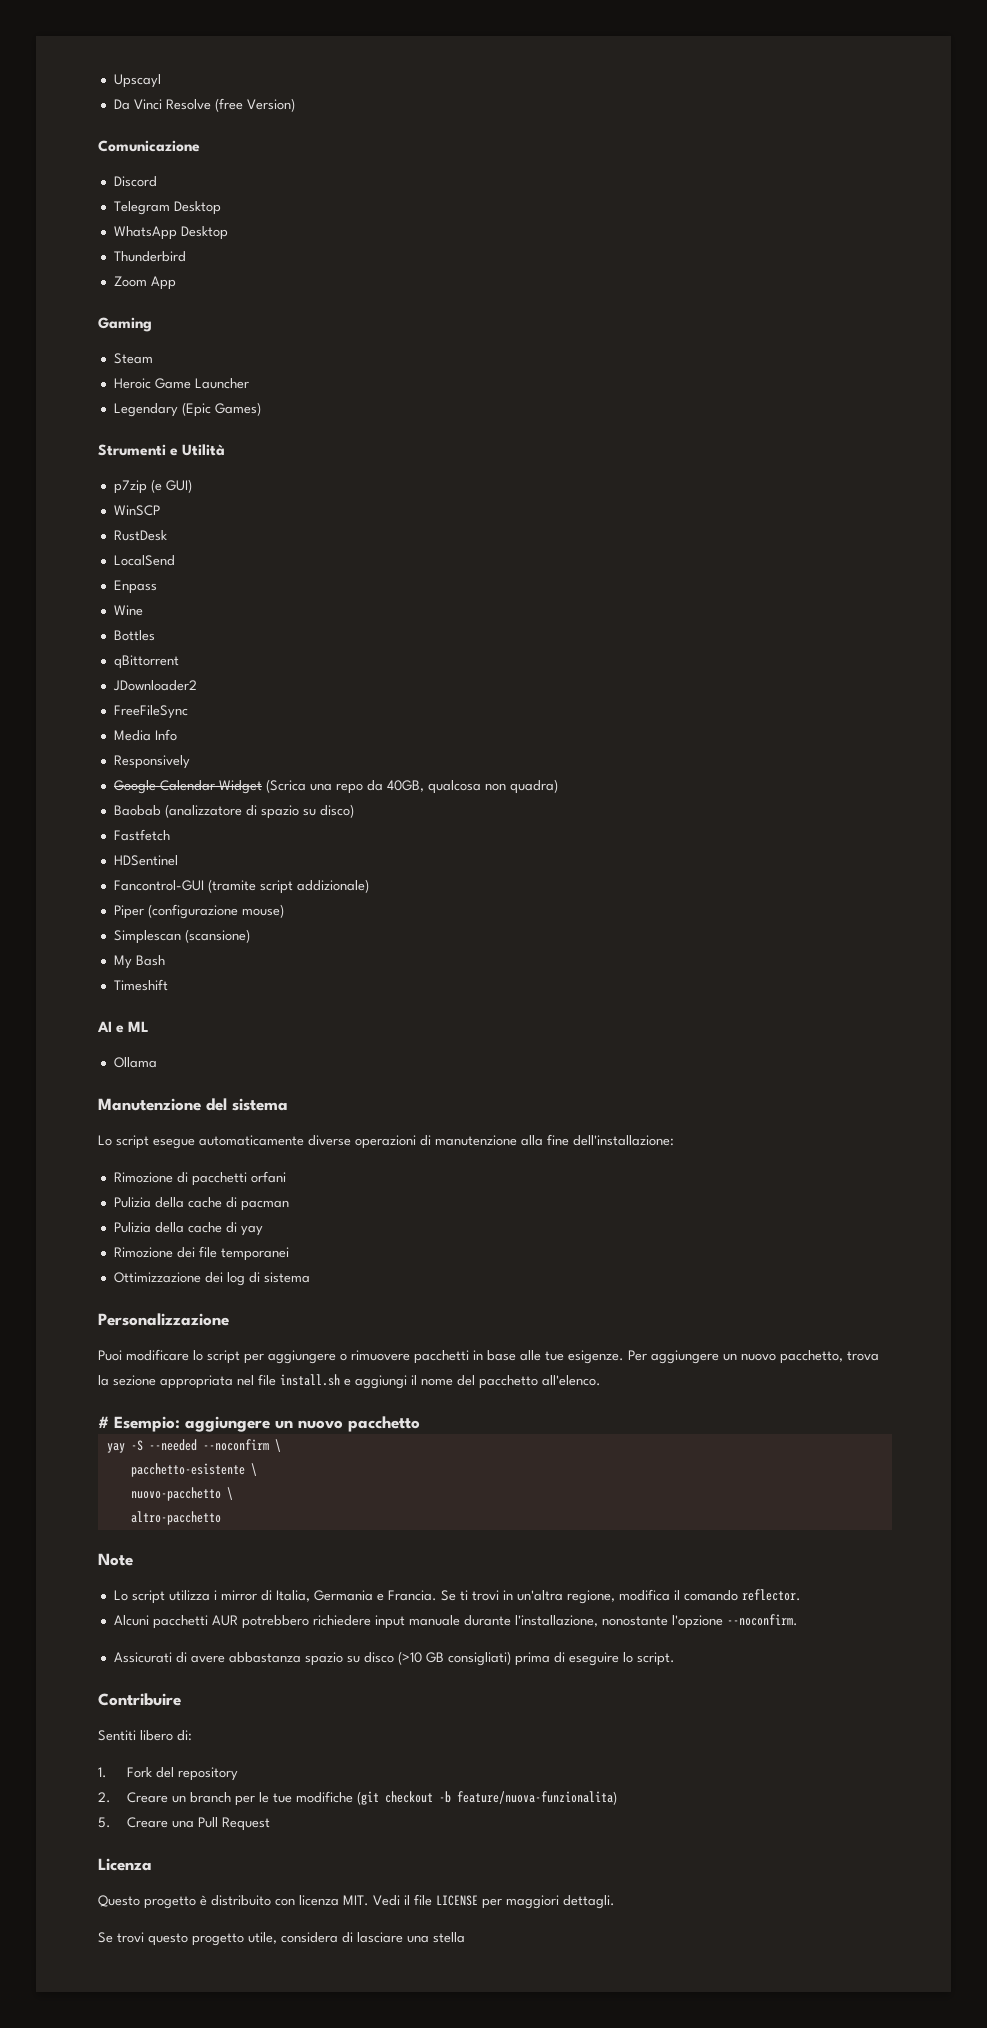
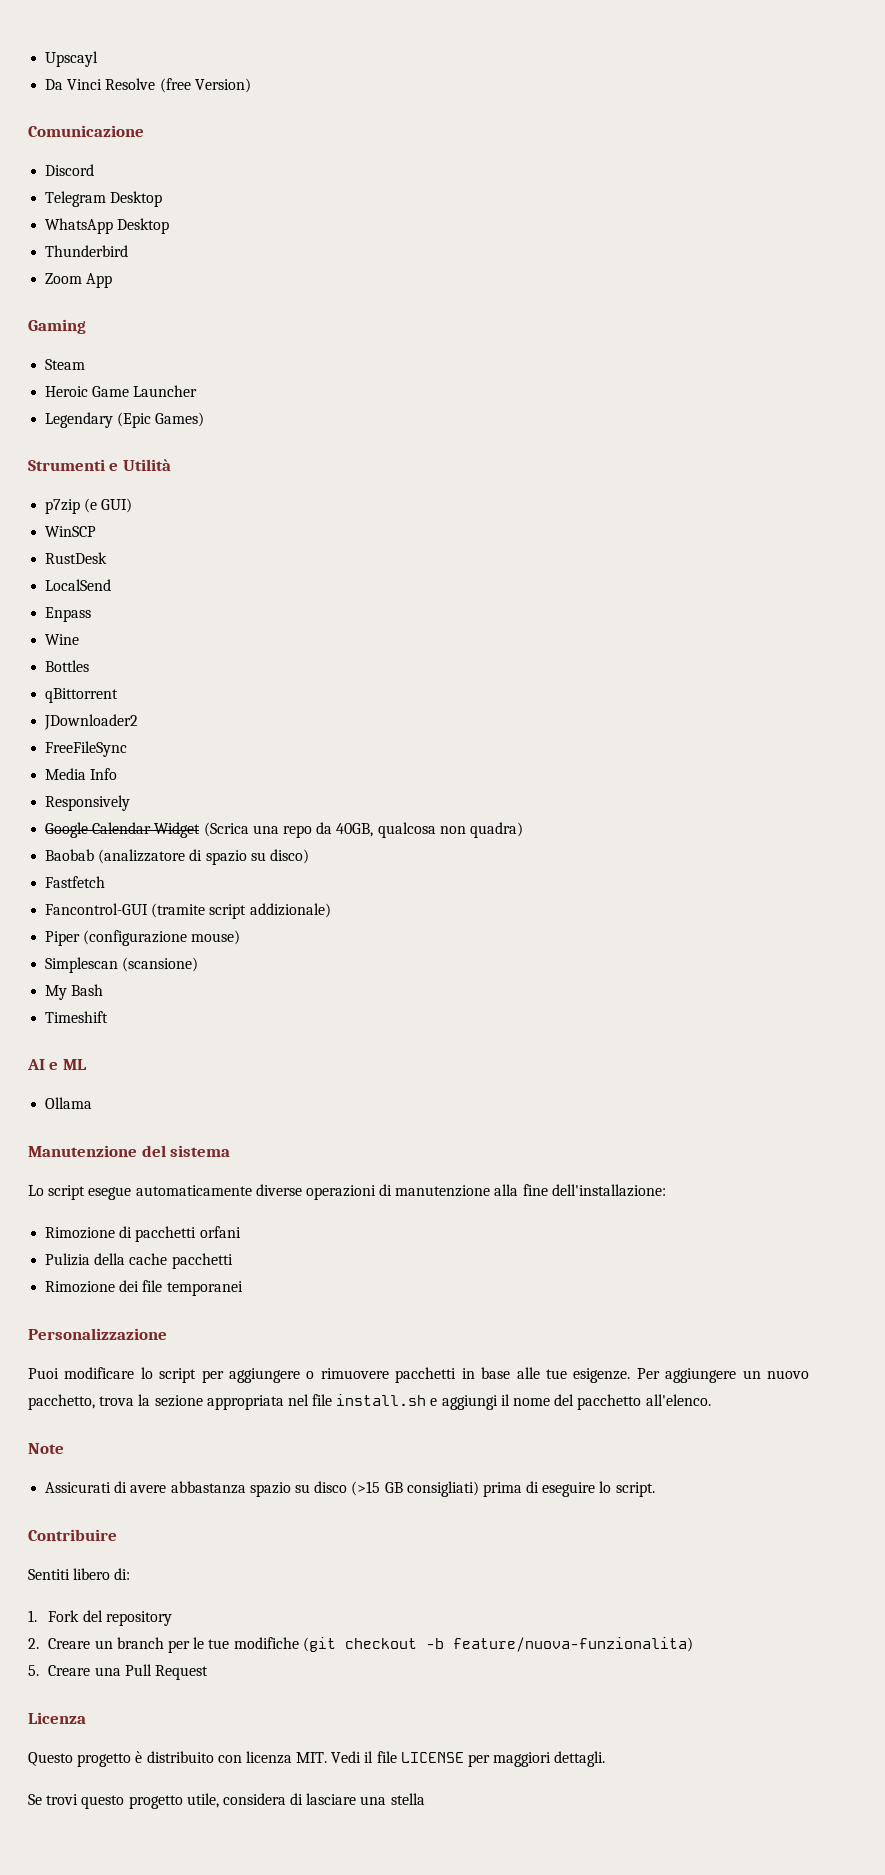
- HDSentinel
- Pulizia della cache di pacman
- Pulizia della cache di yay
+ Pulizia della cache pacchetti
- Ottimizzazione dei log di sistema
- # Esempio: aggiungere un nuovo pacchetto
- yay -S --needed --noconfirm \
- pacchetto-esistente \
- nuovo-pacchetto \
- altro-pacchetto
  Note
- Lo script utilizza i mirror di Italia, Germania e Francia. Se ti trovi in un'altra regione, modifica il comando reflector.
- Alcuni pacchetti AUR potrebbero richiedere input manuale durante l'installazione, nonostante l'opzione --noconfirm.
- Assicurati di avere abbastanza spazio su disco (>10 GB consigliati) prima di eseguire lo script.
+ Assicurati di avere abbastanza spazio su disco (>15 GB consigliati) prima di eseguire lo script.

